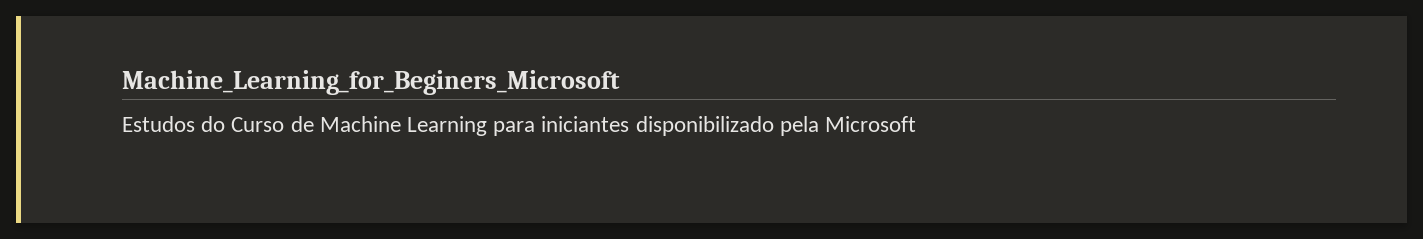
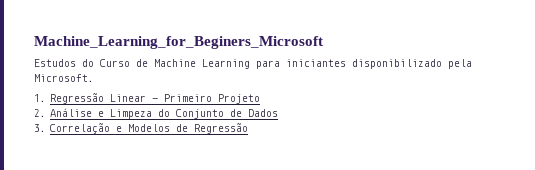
- Estudos do Curso de Machine Learning para iniciantes disponibilizado pela Microsoft
+ Estudos do Curso de Machine Learning para iniciantes disponibilizado pela Microsoft.
+ 1. Regressão Linear - Primeiro Projeto
+ 2. Análise e Limpeza do Conjunto de Dados
+ 3. Correlação e Modelos de Regressão

